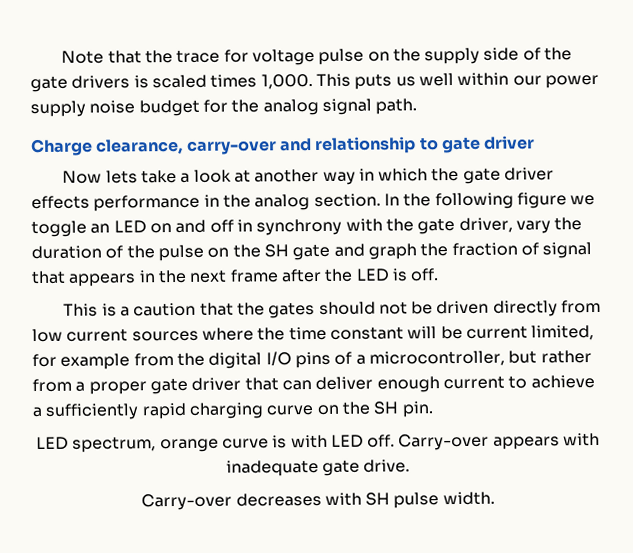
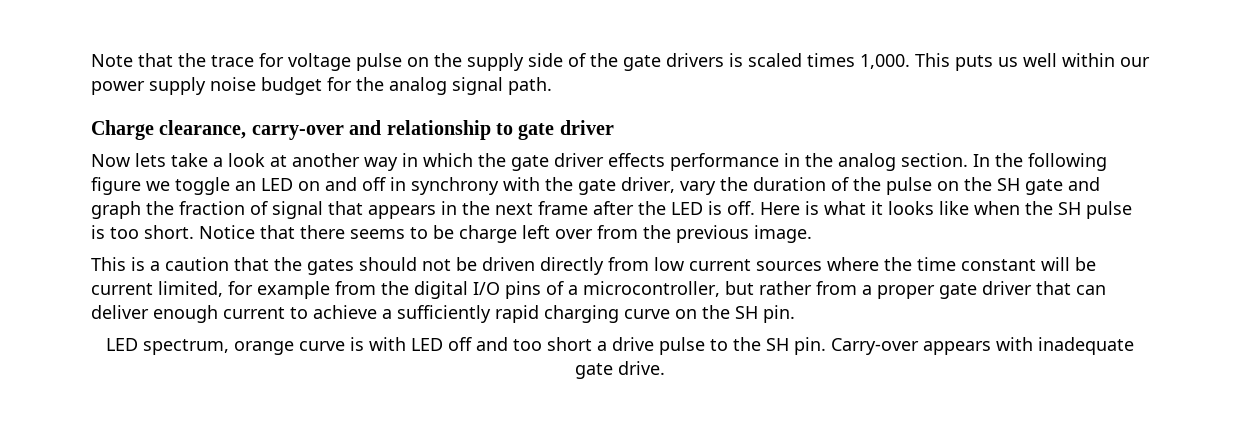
+ Here is what it looks like when the SH pulse is too short. Notice that there seems to be charge left over from the previous image.
- LED spectrum, orange curve is with LED off.
+ LED spectrum, orange curve is with LED off and too short a drive pulse to the SH pin.
- Carry-over decreases with SH pulse width.

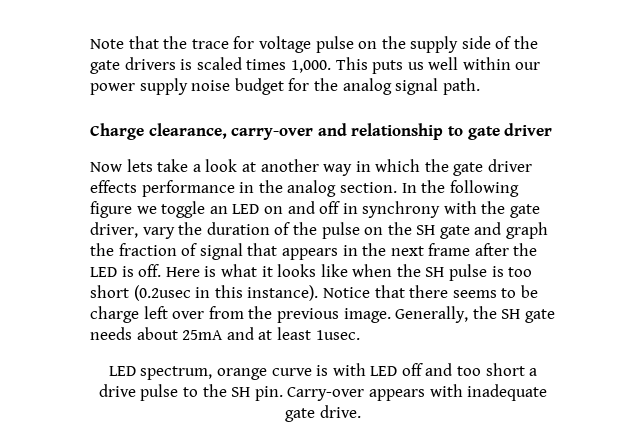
- Here is what it looks like when the SH pulse is too short.
+ Here is what it looks like when the SH pulse is too short (0.2usec in this instance).
- Notice that there seems to be charge left over from the previous image.
- This is a caution that the gates should not be driven directly from low current sources where the time constant will be current limited, for example from the digital I/O pins of a microcontroller, but rather from a proper gate driver that can deliver enough current to achieve a sufficiently rapid charging curve on the SH pin.
+ Notice that there seems to be charge left over from the previous image. Generally, the SH gate needs about 25mA and at least 1usec.

